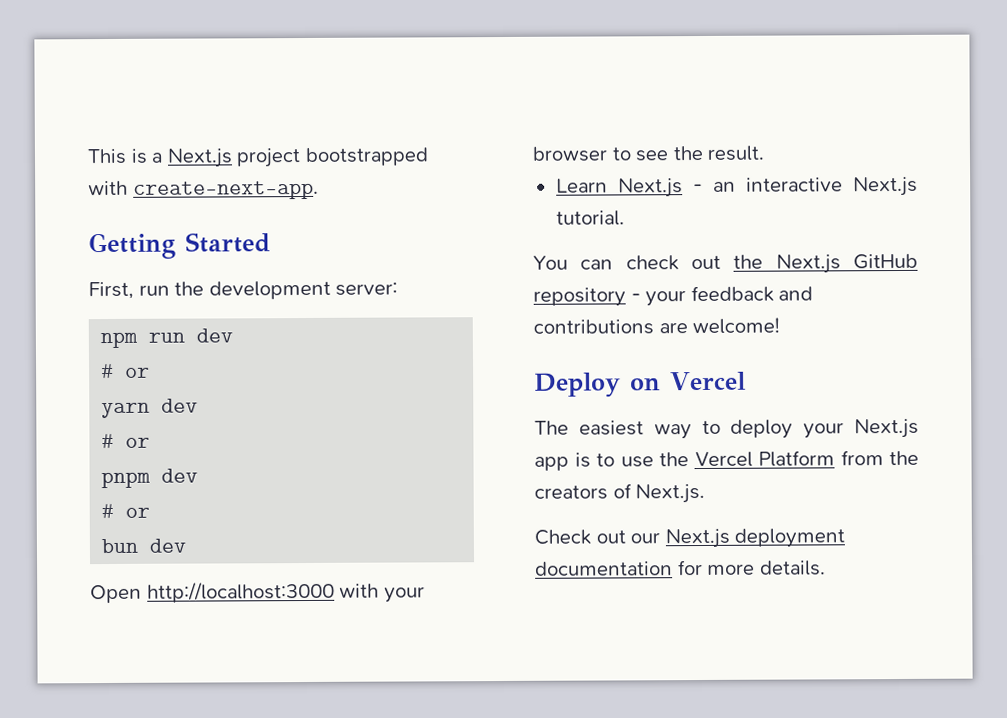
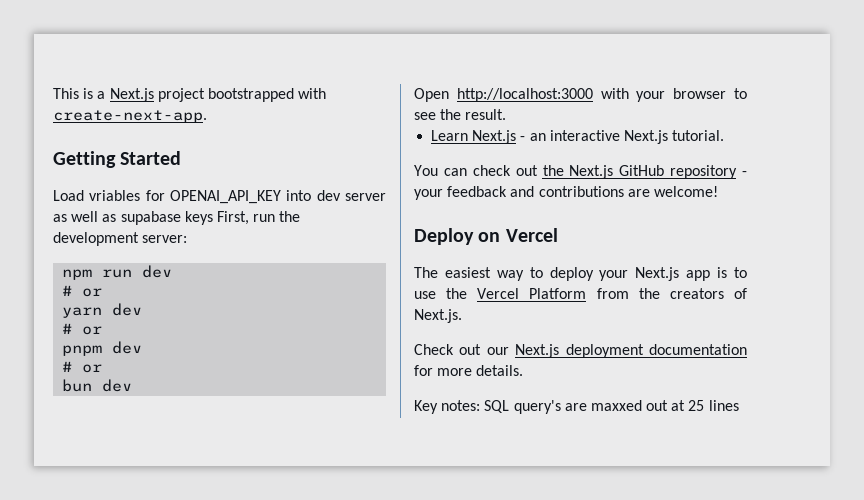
- First, run the development server:
+ Load vriables for OPENAI_API_KEY into dev server as well as supabase keys First, run the development server:
+ Key notes: SQL query's are maxxed out at 25 lines

